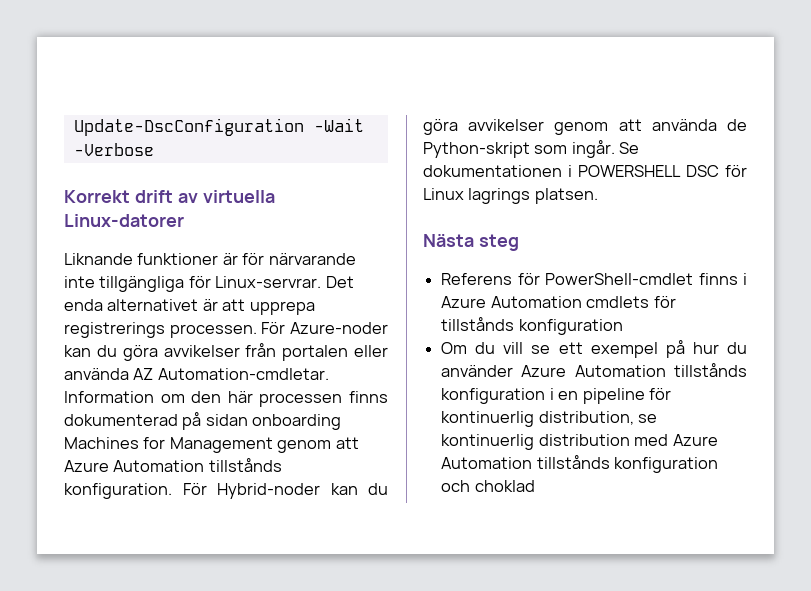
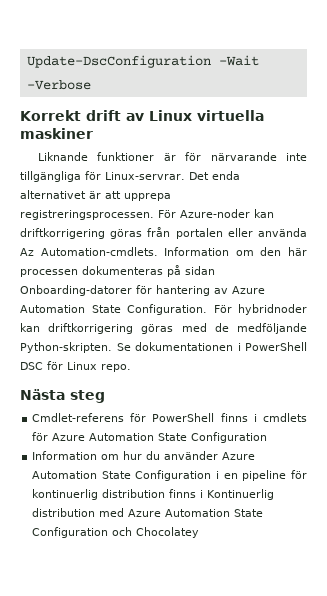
- Korrekt drift av virtuella Linux-datorer
+ Korrekt drift av Linux virtuella maskiner
- Det enda alternativet är att upprepa registrerings processen.
+ Det enda alternativet är att upprepa registreringsprocessen.
- För Azure-noder kan du göra avvikelser från portalen eller använda AZ Automation-cmdletar.
+ För Azure-noder kan driftkorrigering göras från portalen eller använda Az Automation-cmdlets.
- Information om den här processen finns dokumenterad på sidan onboarding Machines for Management genom att Azure Automation tillstånds konfiguration. För Hybrid-noder kan du göra avvikelser genom att använda de Python-skript som ingår.
+ Information om den här processen dokumenteras på sidan Onboarding-datorer för hantering av Azure Automation State Configuration. För hybridnoder kan driftkorrigering göras med de medföljande Python-skripten.
- Se dokumentationen i POWERSHELL DSC för Linux lagrings platsen.
+ Se dokumentationen i PowerShell DSC för Linux repo.
- Referens för PowerShell-cmdlet finns i Azure Automation cmdlets för tillstånds konfiguration
- Om du vill se ett exempel på hur du använder Azure Automation tillstånds konfiguration i en pipeline för kontinuerlig distribution, se kontinuerlig distribution med Azure Automation tillstånds konfiguration och choklad
+ Cmdlet-referens för PowerShell finns i cmdlets för Azure Automation State Configuration
+ Information om hur du använder Azure Automation State Configuration i en pipeline för kontinuerlig distribution finns i Kontinuerlig distribution med Azure Automation State Configuration och Chocolatey

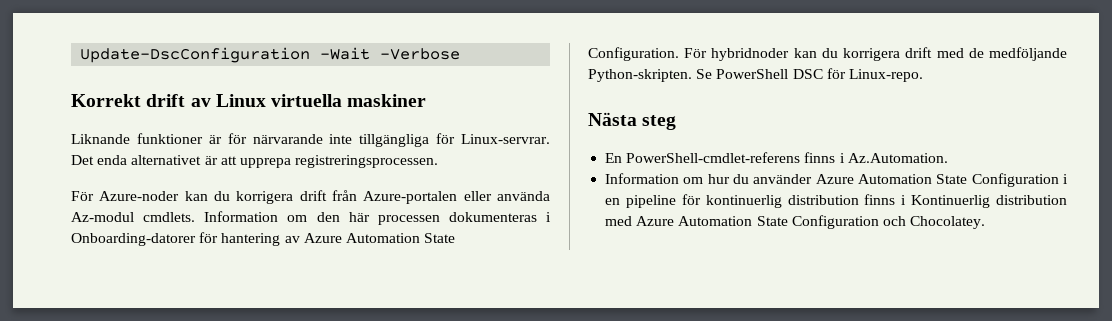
- Det enda alternativet är att upprepa registreringsprocessen. För Azure-noder kan driftkorrigering göras från portalen eller använda Az Automation-cmdlets.
+ Det enda alternativet är att upprepa registreringsprocessen.
+ För Azure-noder kan du korrigera drift från Azure-portalen eller använda Az-modul cmdlets.
- Information om den här processen dokumenteras på sidan Onboarding-datorer för hantering av Azure Automation State Configuration.
+ Information om den här processen dokumenteras i Onboarding-datorer för hantering av Azure Automation State Configuration.
- För hybridnoder kan driftkorrigering göras med de medföljande Python-skripten.
+ För hybridnoder kan du korrigera drift med de medföljande Python-skripten.
- Se dokumentationen i PowerShell DSC för Linux repo.
+ Se PowerShell DSC för Linux-repo.
- Cmdlet-referens för PowerShell finns i cmdlets för Azure Automation State Configuration
+ En PowerShell-cmdlet-referens finns i Az.Automation.
- Information om hur du använder Azure Automation State Configuration i en pipeline för kontinuerlig distribution finns i Kontinuerlig distribution med Azure Automation State Configuration och Chocolatey
+ Information om hur du använder Azure Automation State Configuration i en pipeline för kontinuerlig distribution finns i Kontinuerlig distribution med Azure Automation State Configuration och Chocolatey.

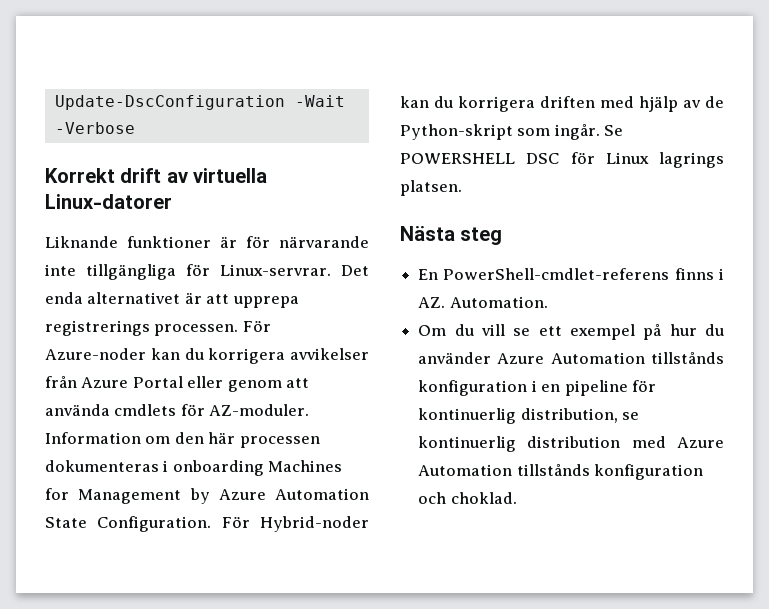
- Korrekt drift av Linux virtuella maskiner
+ Korrekt drift av virtuella Linux-datorer
- Det enda alternativet är att upprepa registreringsprocessen.
- För Azure-noder kan du korrigera drift från Azure-portalen eller använda Az-modul cmdlets.
+ Det enda alternativet är att upprepa registrerings processen. För Azure-noder kan du korrigera avvikelser från Azure Portal eller genom att använda cmdlets för AZ-moduler.
- Information om den här processen dokumenteras i Onboarding-datorer för hantering av Azure Automation State Configuration.
+ Information om den här processen dokumenteras i onboarding Machines for Management by Azure Automation State Configuration.
- För hybridnoder kan du korrigera drift med de medföljande Python-skripten. Se PowerShell DSC för Linux-repo.
+ För Hybrid-noder kan du korrigera driften med hjälp av de Python-skript som ingår. Se POWERSHELL DSC för Linux lagrings platsen.
- En PowerShell-cmdlet-referens finns i Az.Automation.
- Information om hur du använder Azure Automation State Configuration i en pipeline för kontinuerlig distribution finns i Kontinuerlig distribution med Azure Automation State Configuration och Chocolatey.
+ En PowerShell-cmdlet-referens finns i AZ. Automation.
+ Om du vill se ett exempel på hur du använder Azure Automation tillstånds konfiguration i en pipeline för kontinuerlig distribution, se kontinuerlig distribution med Azure Automation tillstånds konfiguration och choklad.

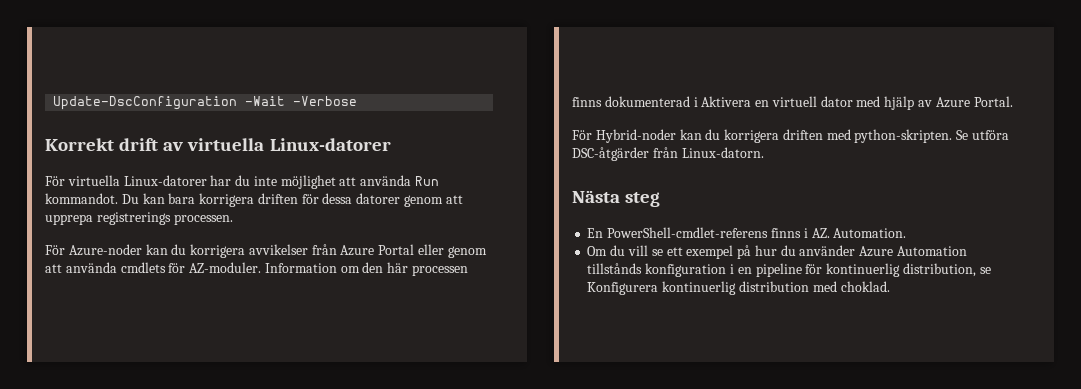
- Liknande funktioner är för närvarande inte tillgängliga för Linux-servrar. Det enda alternativet är att upprepa registrerings processen. För Azure-noder kan du korrigera avvikelser från Azure Portal eller genom att använda cmdlets för AZ-moduler.
+ För virtuella Linux-datorer har du inte möjlighet att använda Run kommandot. Du kan bara korrigera driften för dessa datorer genom att upprepa registrerings processen.
+ För Azure-noder kan du korrigera avvikelser från Azure Portal eller genom att använda cmdlets för AZ-moduler.
- Information om den här processen dokumenteras i onboarding Machines for Management by Azure Automation State Configuration. För Hybrid-noder kan du korrigera driften med hjälp av de Python-skript som ingår. Se POWERSHELL DSC för Linux lagrings platsen.
+ Information om den här processen finns dokumenterad i Aktivera en virtuell dator med hjälp av Azure Portal.
+ För Hybrid-noder kan du korrigera driften med python-skripten. Se utföra DSC-åtgärder från Linux-datorn.
- Om du vill se ett exempel på hur du använder Azure Automation tillstånds konfiguration i en pipeline för kontinuerlig distribution, se kontinuerlig distribution med Azure Automation tillstånds konfiguration och choklad.
+ Om du vill se ett exempel på hur du använder Azure Automation tillstånds konfiguration i en pipeline för kontinuerlig distribution, se Konfigurera kontinuerlig distribution med choklad.

